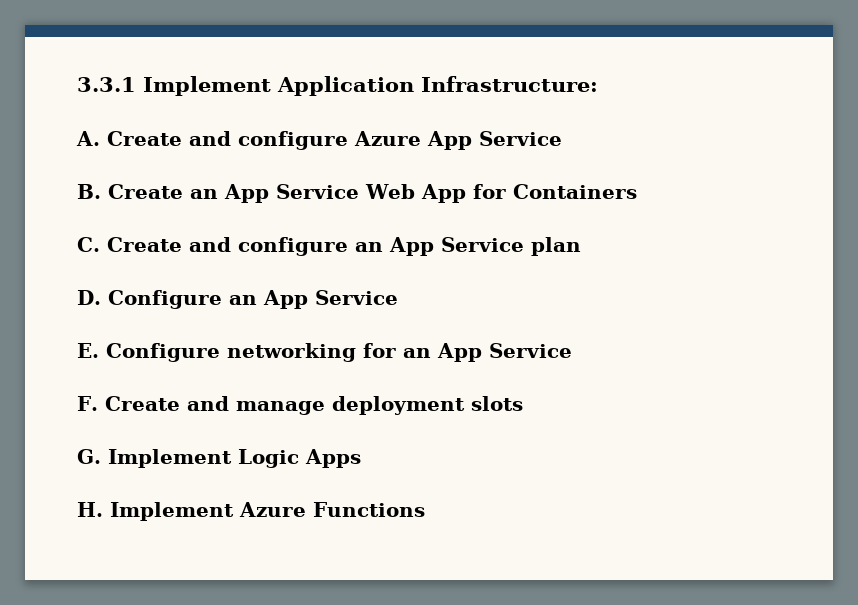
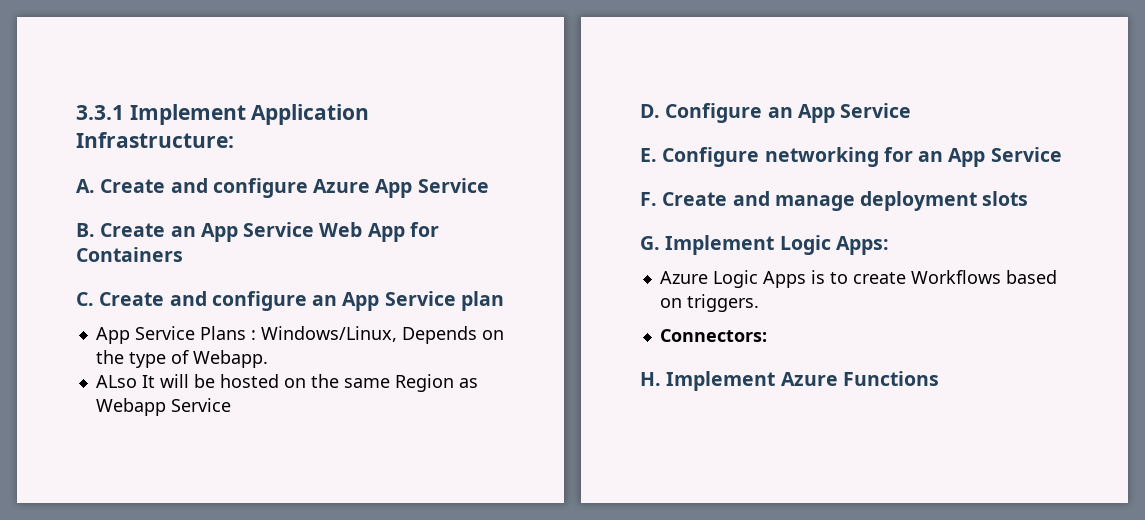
+ App Service Plans : Windows/Linux, Depends on the type of Webapp.
+ ALso It will be hosted on the same Region as Webapp Service
- G. Implement Logic Apps
+ G. Implement Logic Apps:
+ Azure Logic Apps is to create Workflows based on triggers.
+ Connectors:

